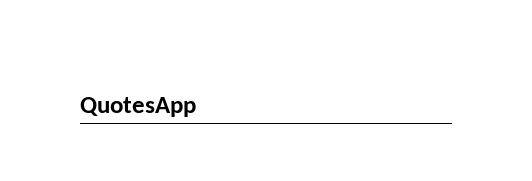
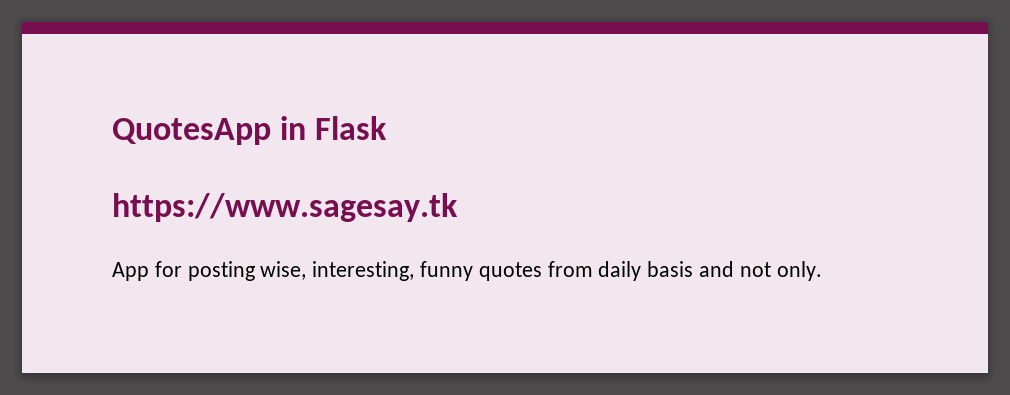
- QuotesApp
+ QuotesApp in Flask
+ https://www.sagesay.tk
+ App for posting wise, interesting, funny quotes from daily basis and not only.

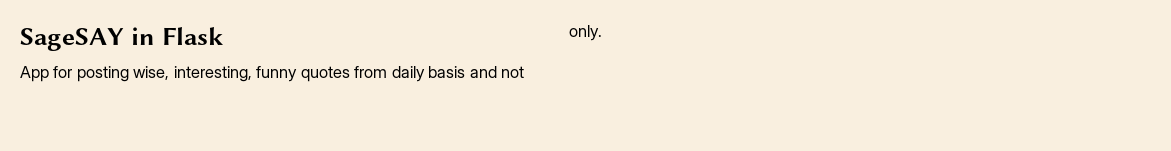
- QuotesApp in Flask
+ SageSAY in Flask
- https://www.sagesay.tk

